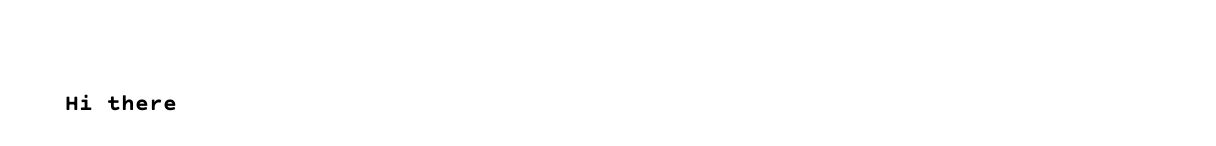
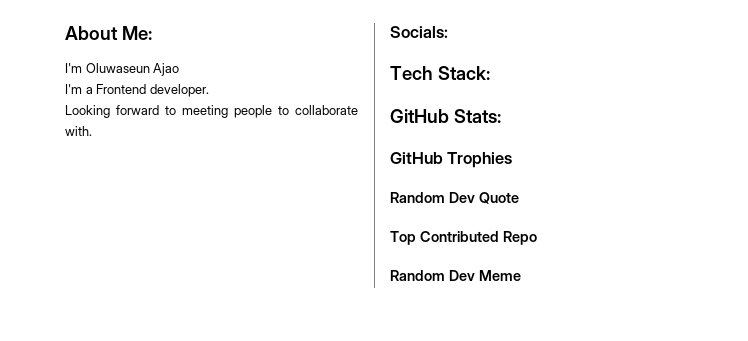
- Hi there
+ About Me:
+ I'm Oluwaseun Ajao
+ I'm a Frontend developer.
+ Looking forward to meeting people to collaborate with.
+ Socials:
+ Tech Stack:
+ GitHub Stats:
+ GitHub Trophies
+ Random Dev Quote
+ Top Contributed Repo
+ Random Dev Meme

